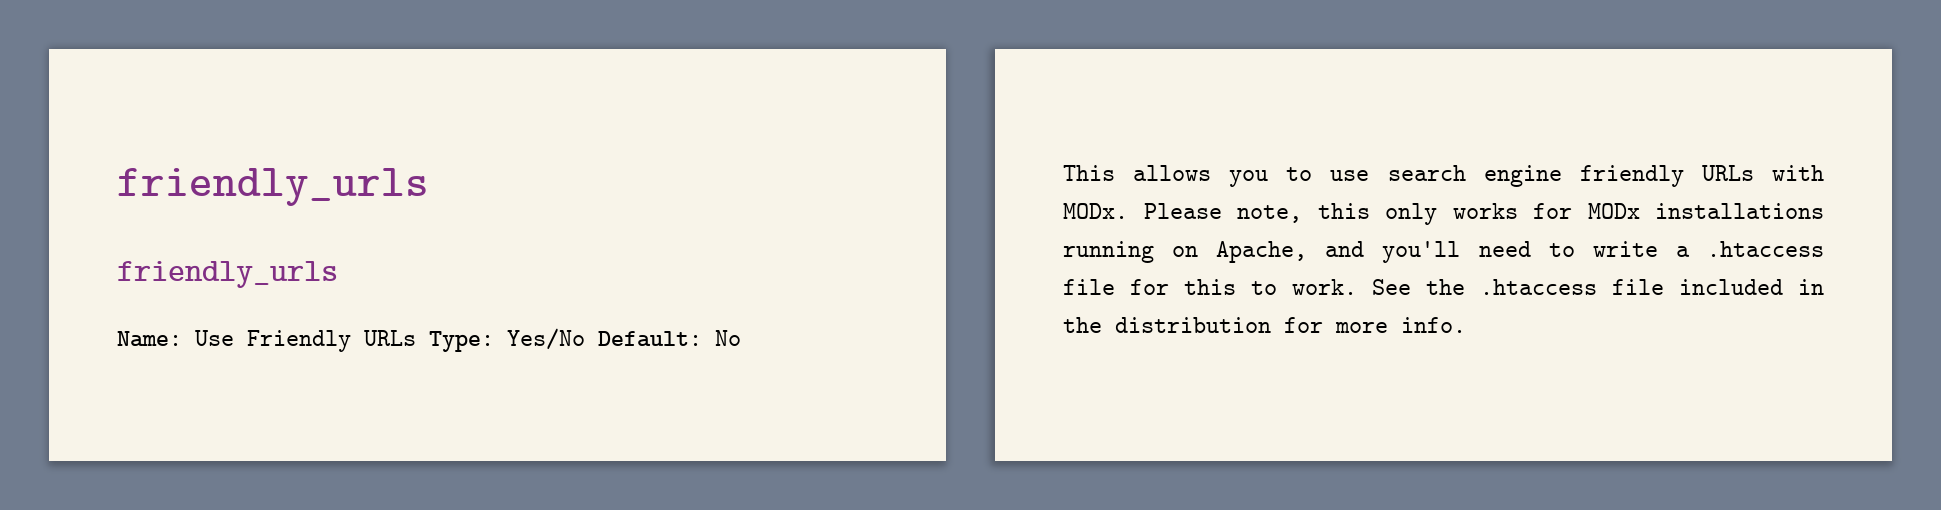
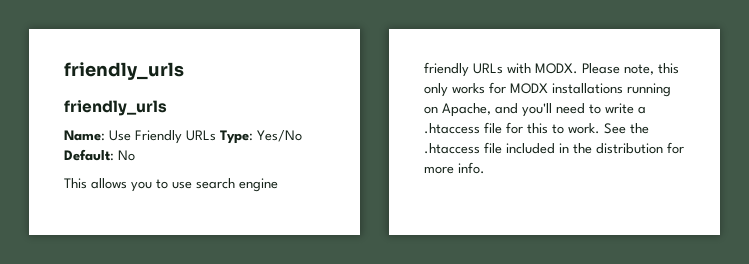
- This allows you to use search engine friendly URLs with MODx.
+ This allows you to use search engine friendly URLs with MODX.
- Please note, this only works for MODx installations running on Apache, and you'll need to write a .htaccess file for this to work.
+ Please note, this only works for MODX installations running on Apache, and you'll need to write a .htaccess file for this to work.

